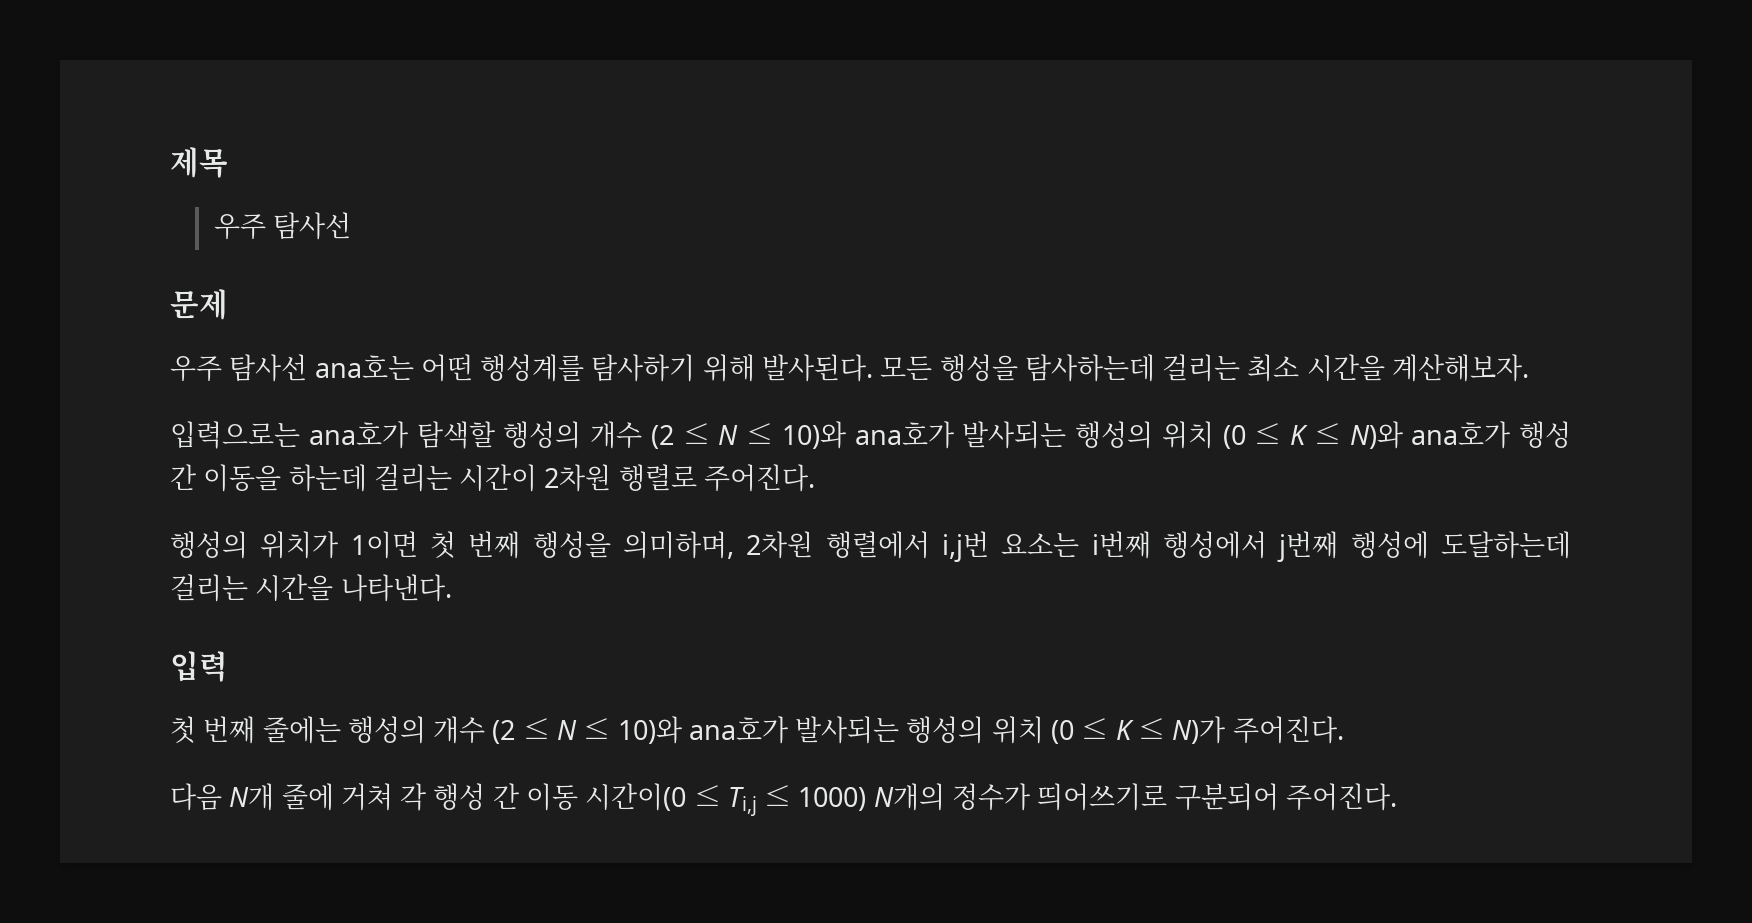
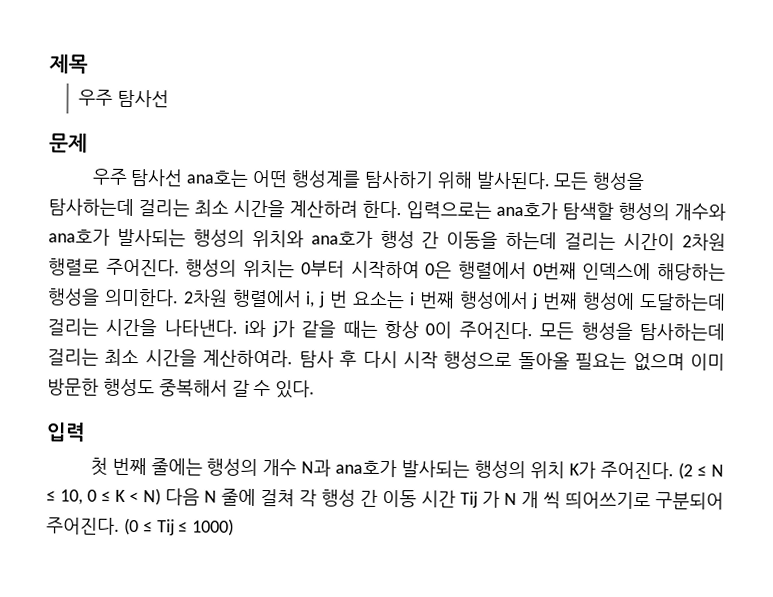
- 모든 행성을 탐사하는데 걸리는 최소 시간을 계산해보자.
- 입력으로는 ana호가 탐색할 행성의 개수 (2 ≤ N ≤ 10)와 ana호가 발사되는 행성의 위치 (0 ≤ K ≤ N)와 ana호가 행성 간 이동을 하는데 걸리는 시간이 2차원 행렬로 주어진다.
- 행성의 위치가 1이면 첫 번째 행성을 의미하며, 2차원 행렬에서 i,j번 요소는 i번째 행성에서 j번째 행성에 도달하는데 걸리는 시간을 나타낸다.
+ 모든 행성을 탐사하는데 걸리는 최소 시간을 계산하려 한다. 입력으로는 ana호가 탐색할 행성의 개수와 ana호가 발사되는 행성의 위치와 ana호가 행성 간 이동을 하는데 걸리는 시간이 2차원 행렬로 주어진다. 행성의 위치는 0부터 시작하여 0은 행렬에서 0번째 인덱스에 해당하는 행성을 의미한다. 2차원 행렬에서 i, j 번 요소는 i 번째 행성에서 j 번째 행성에 도달하는데 걸리는 시간을 나타낸다. i와 j가 같을 때는 항상 0이 주어진다. 모든 행성을 탐사하는데 걸리는 최소 시간을 계산하여라. 탐사 후 다시 시작 행성으로 돌아올 필요는 없으며 이미 방문한 행성도 중복해서 갈 수 있다.
- 첫 번째 줄에는 행성의 개수 (2 ≤ N ≤ 10)와 ana호가 발사되는 행성의 위치 (0 ≤ K ≤ N)가 주어진다.
- 다음 N개 줄에 거쳐 각 행성 간 이동 시간이(0 ≤ Ti,j ≤ 1000) N개의 정수가 띄어쓰기로 구분되어 주어진다.
+ 첫 번째 줄에는 행성의 개수 N과 ana호가 발사되는 행성의 위치 K가 주어진다. (2 ≤ N ≤ 10, 0 ≤ K < N) 다음 N 줄에 걸쳐 각 행성 간 이동 시간 Tij 가 N 개 씩 띄어쓰기로 구분되어 주어진다. (0 ≤ Tij ≤ 1000)

